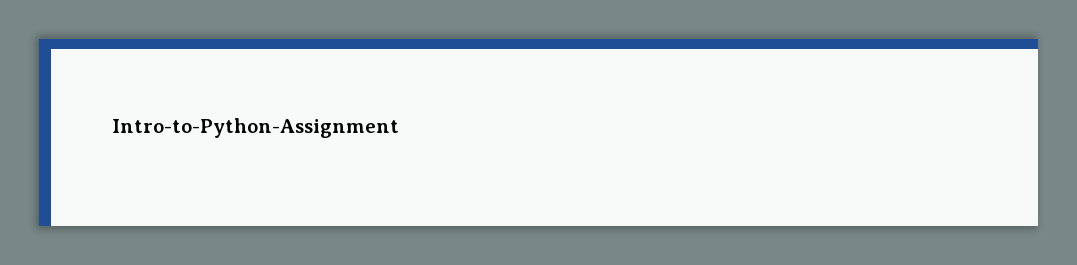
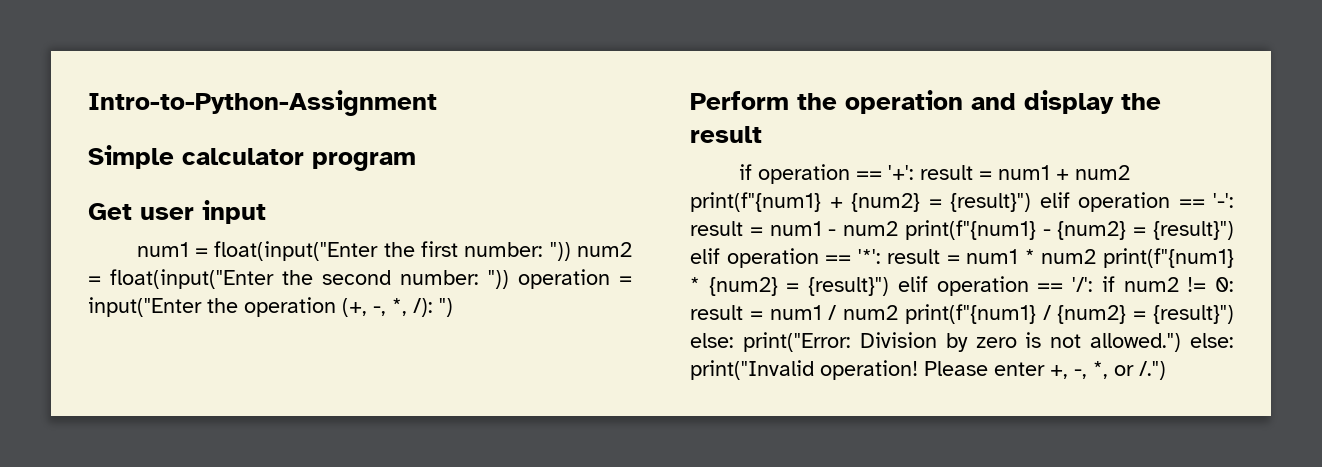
+ Simple calculator program
+ Get user input
+ num1 = float(input("Enter the first number: ")) num2 = float(input("Enter the second number: ")) operation = input("Enter the operation (+, -, *, /): ")
+ Perform the operation and display the result
+ if operation == '+': result = num1 + num2 print(f"{num1} + {num2} = {result}") elif operation == '-': result = num1 - num2 print(f"{num1} - {num2} = {result}") elif operation == '*': result = num1 * num2 print(f"{num1} * {num2} = {result}") elif operation == '/': if num2 != 0: result = num1 / num2 print(f"{num1} / {num2} = {result}") else: print("Error: Division by zero is not allowed.") else: print("Invalid operation! Please enter +, -, *, or /.")

